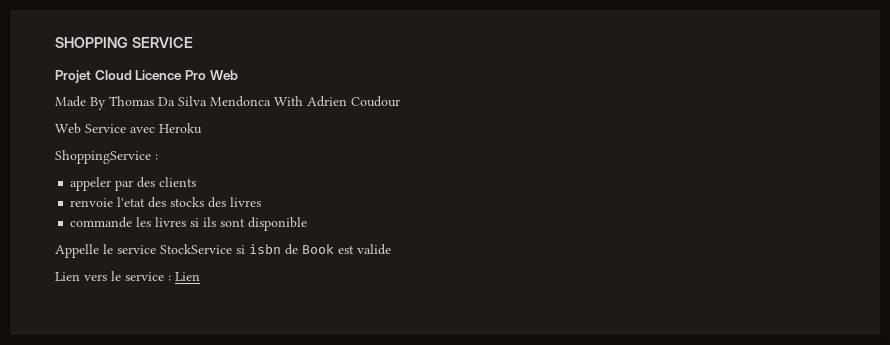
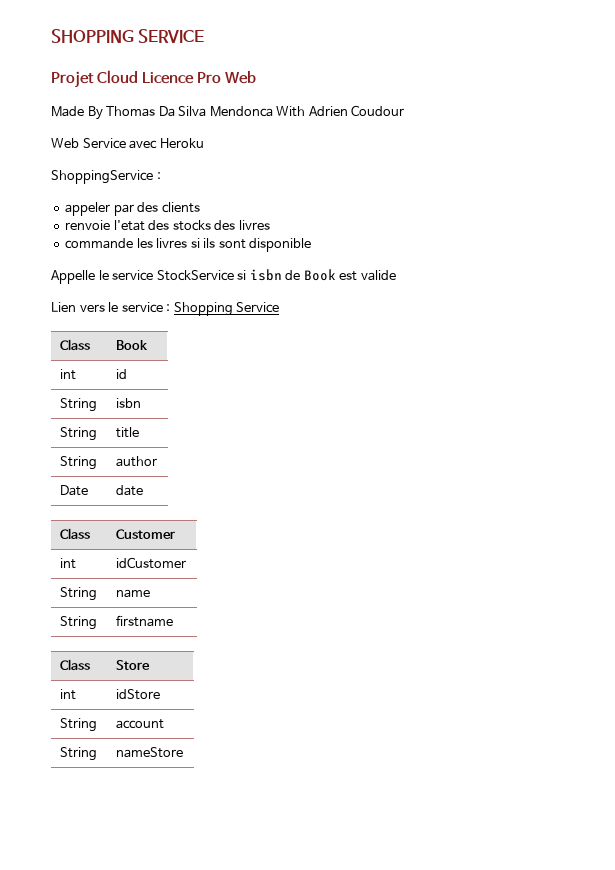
- Lien vers le service : Lien
+ Lien vers le service : Shopping Service
+ Class | Book
+ int | id
+ String | isbn
+ String | title
+ String | author
+ Date | date
+ Class | Customer
+ int | idCustomer
+ String | name
+ String | firstname
+ Class | Store
+ int | idStore
+ String | account
+ String | nameStore

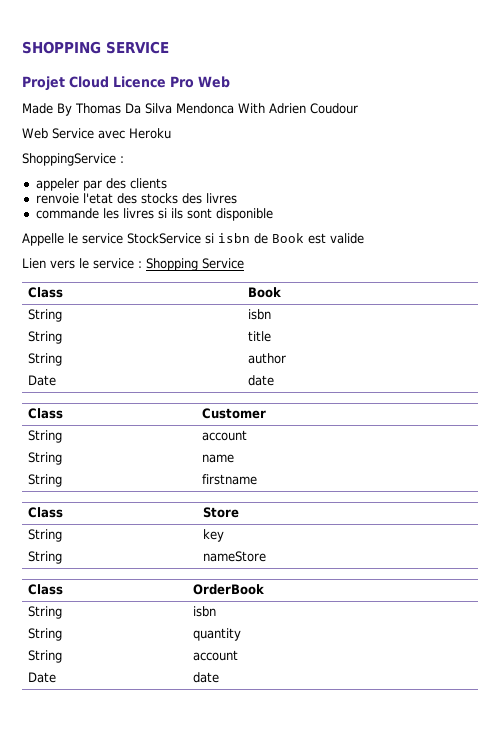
- int | id
  Class | Customer
- int | idCustomer
+ String | account
- int | idStore
+ String | key
+ String | nameStore
+ Class | OrderBook
+ String | isbn
+ String | quantity
  String | account
- String | nameStore
+ Date | date

